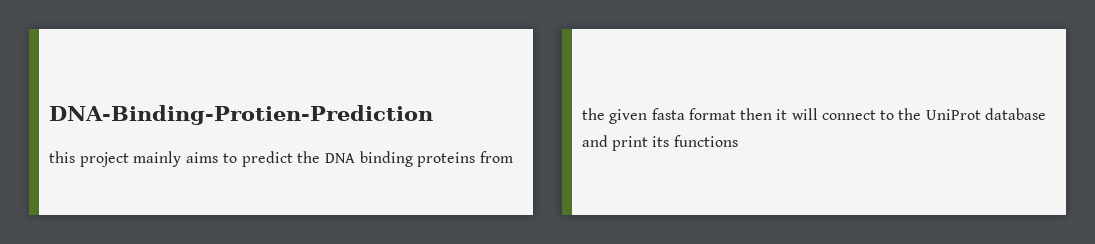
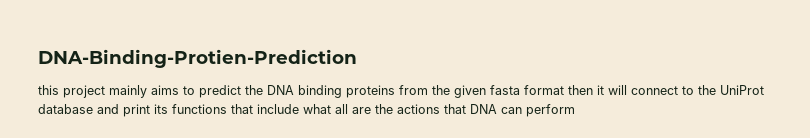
- this project mainly aims to predict the DNA binding proteins from the given fasta format then it will connect to the UniProt database and print its functions
+ this project mainly aims to predict the DNA binding proteins from the given fasta format then it will connect to the UniProt database and print its functions that include what all are the actions that DNA can perform

